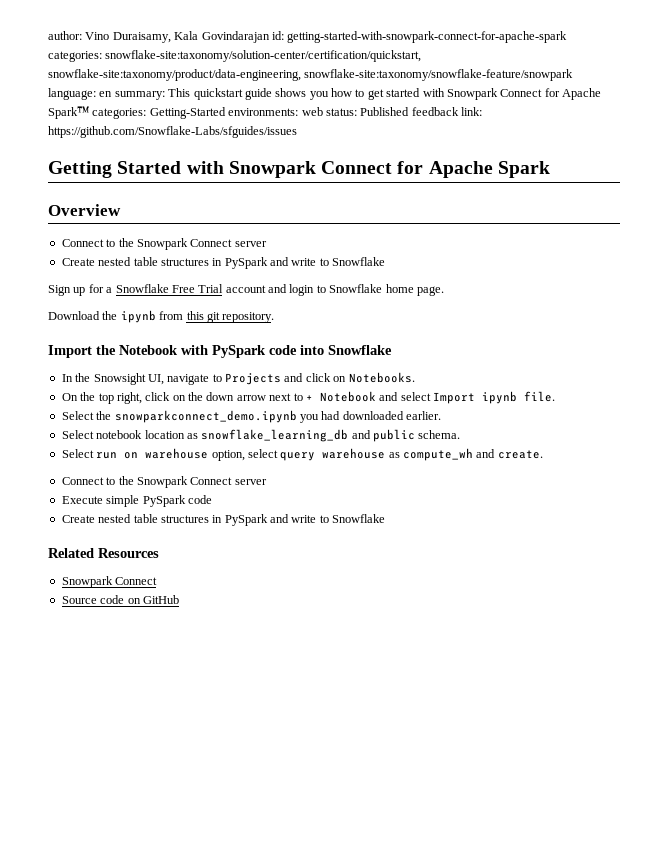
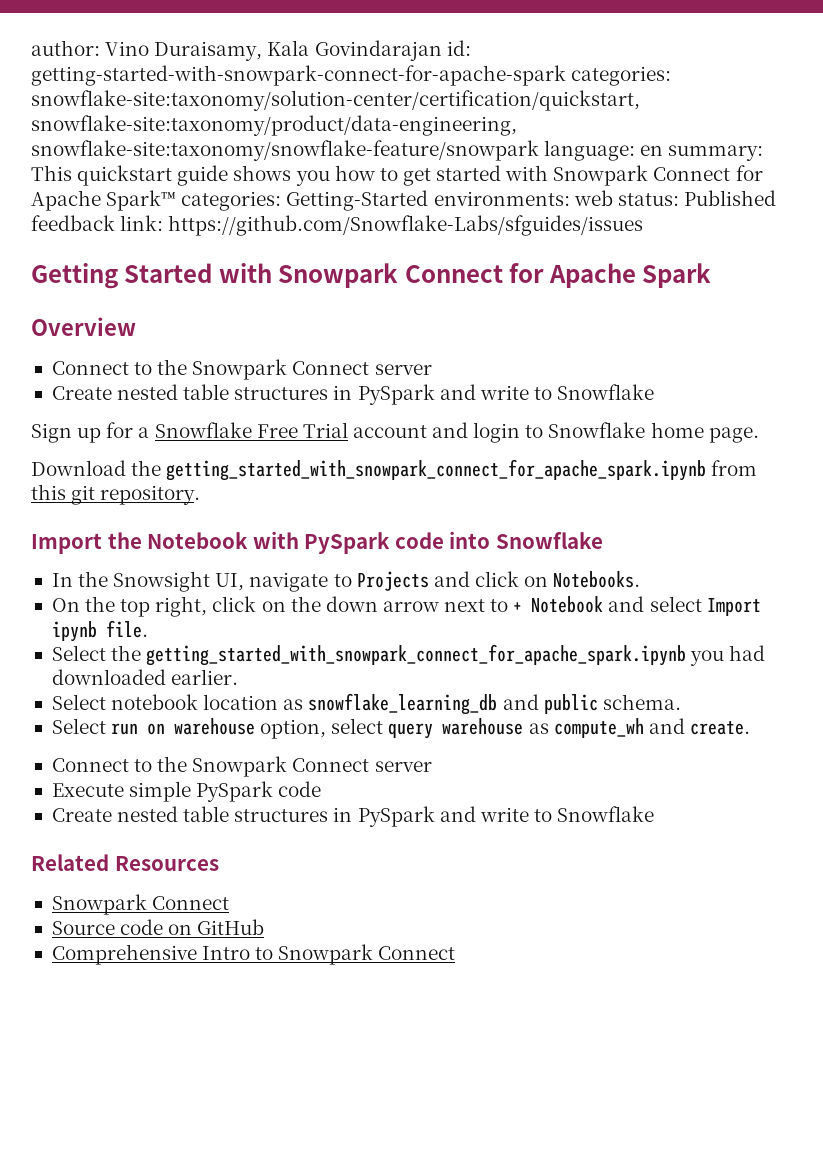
- Download the ipynb from this git repository.
+ Download the getting_started_with_snowpark_connect_for_apache_spark.ipynb from this git repository.
- Select the snowparkconnect_demo.ipynb you had downloaded earlier.
+ Select the getting_started_with_snowpark_connect_for_apache_spark.ipynb you had downloaded earlier.
+ Comprehensive Intro to Snowpark Connect

